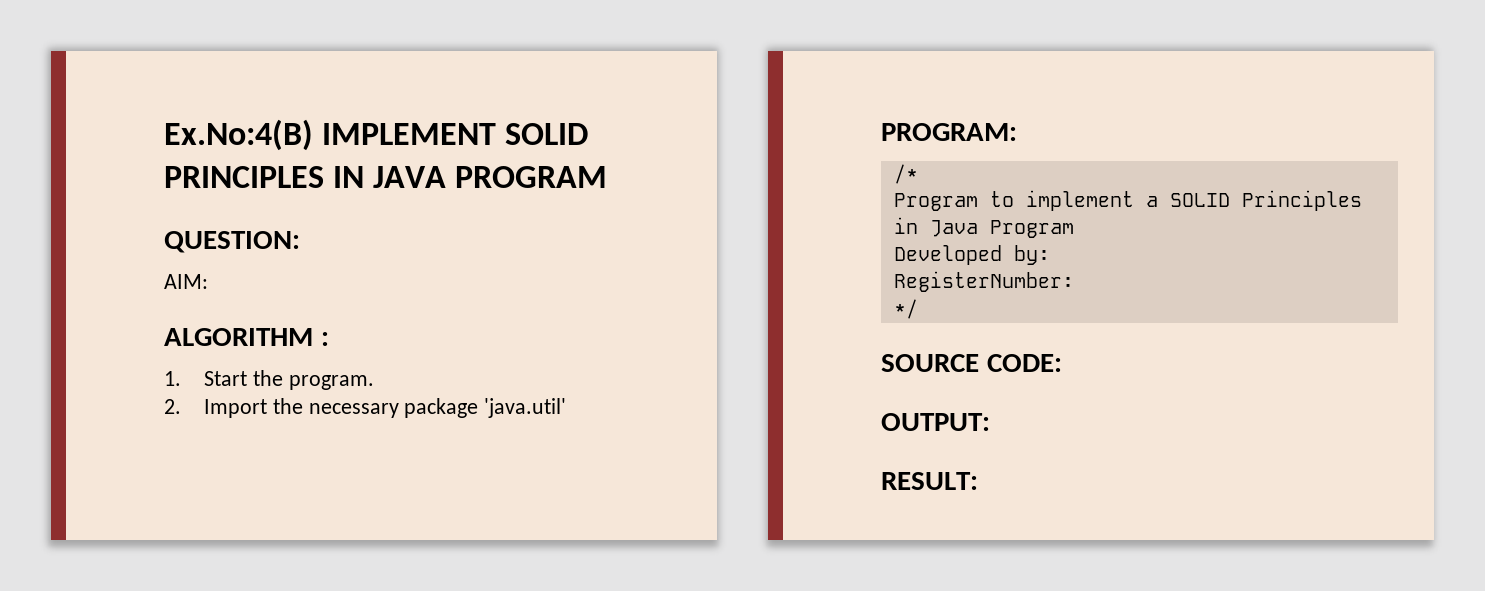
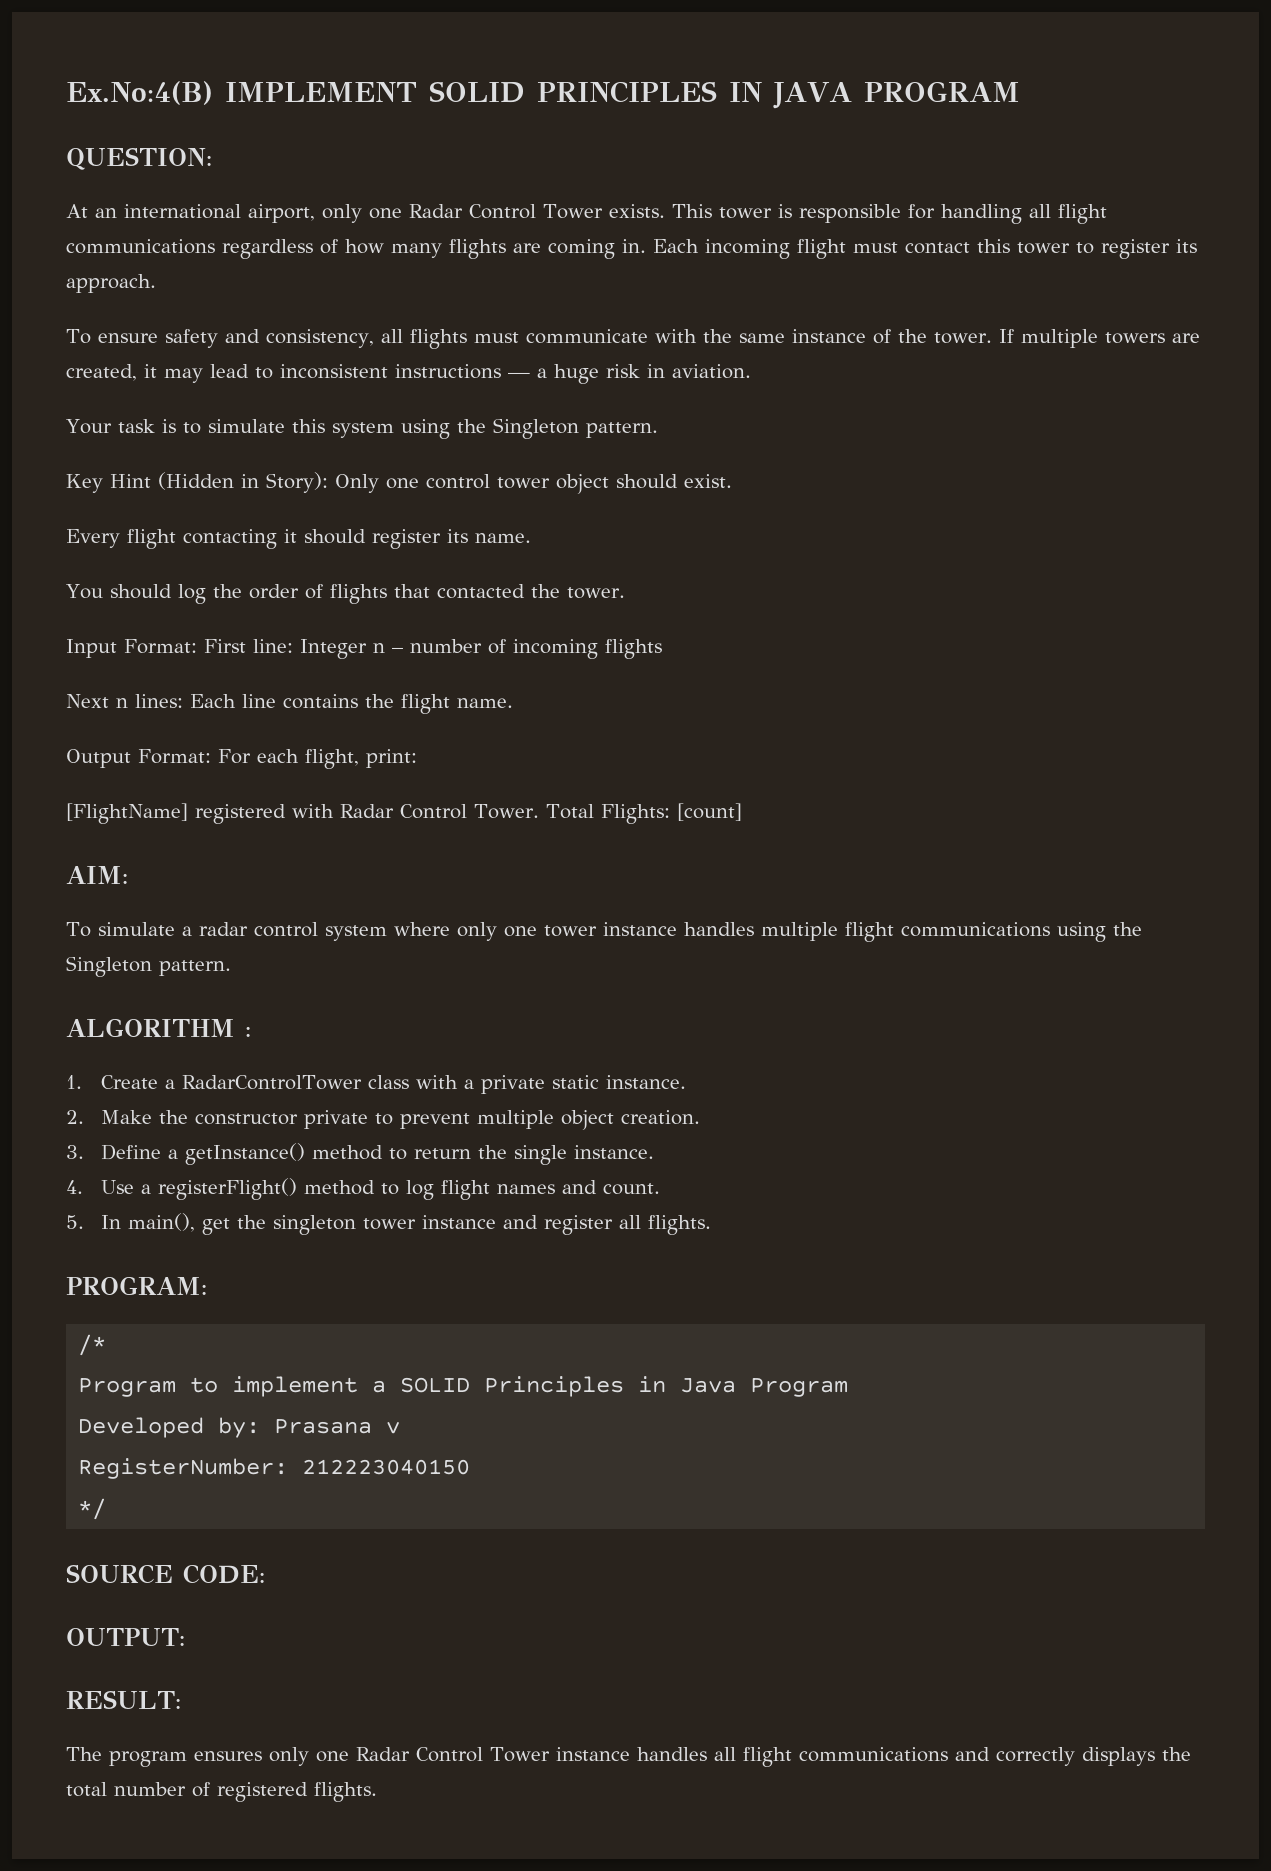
+ At an international airport, only one Radar Control Tower exists. This tower is responsible for handling all flight communications regardless of how many flights are coming in. Each incoming flight must contact this tower to register its approach.
+ To ensure safety and consistency, all flights must communicate with the same instance of the tower. If multiple towers are created, it may lead to inconsistent instructions — a huge risk in aviation.
+ Your task is to simulate this system using the Singleton pattern.
+ Key Hint (Hidden in Story): Only one control tower object should exist.
+ Every flight contacting it should register its name.
+ You should log the order of flights that contacted the tower.
+ Input Format: First line: Integer n – number of incoming flights
+ Next n lines: Each line contains the flight name.
+ Output Format: For each flight, print:
+ [FlightName] registered with Radar Control Tower. Total Flights: [count]
  AIM:
+ To simulate a radar control system where only one tower instance handles multiple flight communications using the Singleton pattern.
  ALGORITHM :
- 1. Start the program.
- 2. Import the necessary package 'java.util'
+ 1. Create a RadarControlTower class with a private static instance.
+ 2. Make the constructor private to prevent multiple object creation.
+ 3. Define a getInstance() method to return the single instance.
+ 4. Use a registerFlight() method to log flight names and count.
+ 5. In main(), get the singleton tower instance and register all flights.
- Developed by:
+ Developed by: Prasana v
- RegisterNumber:
+ RegisterNumber: 212223040150
+ The program ensures only one Radar Control Tower instance handles all flight communications and correctly displays the total number of registered flights.

